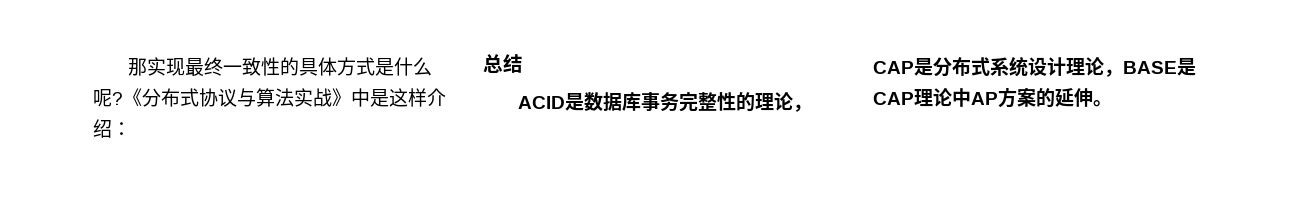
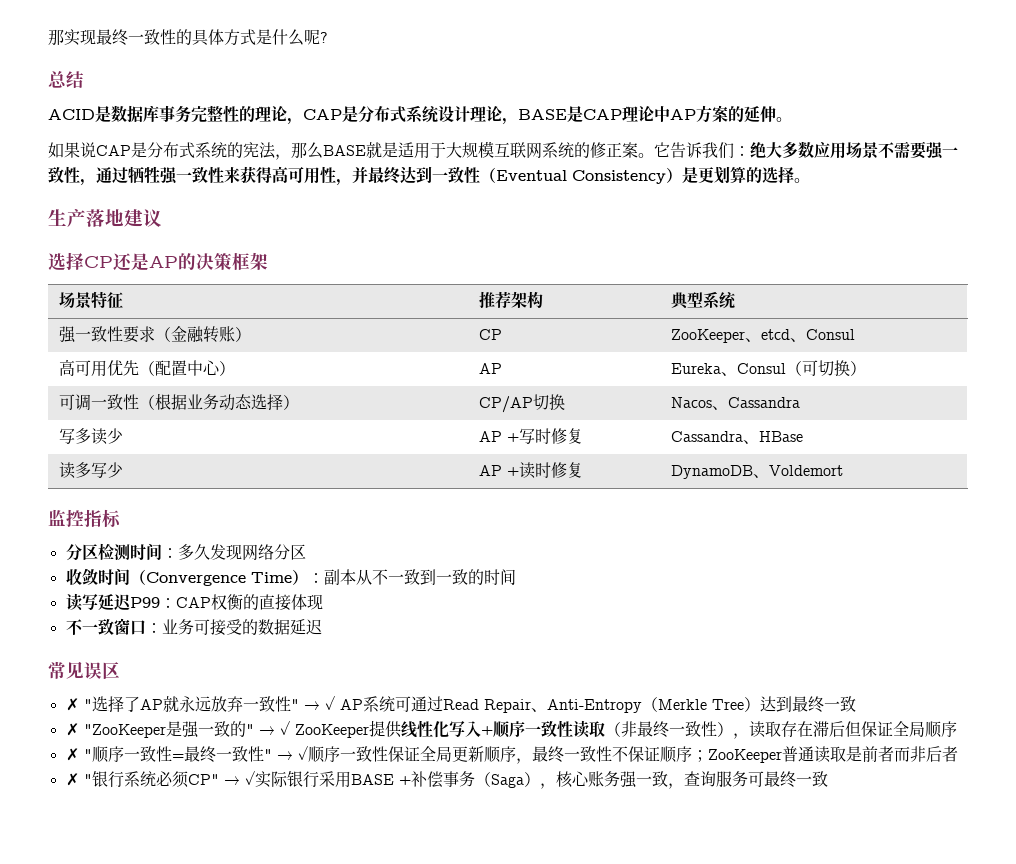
- 《分布式协议与算法实战》中是这样介绍：
+ 如果说CAP是分布式系统的宪法，那么BASE就是适用于大规模互联网系统的修正案。它告诉我们：绝大多数应用场景不需要强一致性，通过牺牲强一致性来获得高可用性，并最终达到一致性（Eventual Consistency）是更划算的选择。
+ 生产落地建议
+ 选择CP还是AP的决策框架
+ 场景特征 | 推荐架构 | 典型系统
+ 强一致性要求（金融转账） | CP | ZooKeeper、etcd、Consul
+ 高可用优先（配置中心） | AP | Eureka、Consul（可切换）
+ 可调一致性（根据业务动态选择） | CP/AP切换 | Nacos、Cassandra
+ 写多读少 | AP +写时修复 | Cassandra、HBase
+ 读多写少 | AP +读时修复 | DynamoDB、Voldemort
+ 监控指标
+ 分区检测时间：多久发现网络分区
+ 收敛时间（Convergence Time）：副本从不一致到一致的时间
+ 读写延迟P99：CAP权衡的直接体现
+ 不一致窗口：业务可接受的数据延迟
+ 常见误区
+ ✗ "选择了AP就永远放弃一致性" → ✓ AP系统可通过Read Repair、Anti-Entropy（Merkle Tree）达到最终一致
+ ✗ "ZooKeeper是强一致的" → ✓ ZooKeeper提供线性化写入+顺序一致性读取（非最终一致性），读取存在滞后但保证全局顺序
+ ✗ "顺序一致性=最终一致性" → ✓顺序一致性保证全局更新顺序，最终一致性不保证顺序；ZooKeeper普通读取是前者而非后者
+ ✗ "银行系统必须CP" → ✓实际银行采用BASE +补偿事务（Saga），核心账务强一致，查询服务可最终一致

